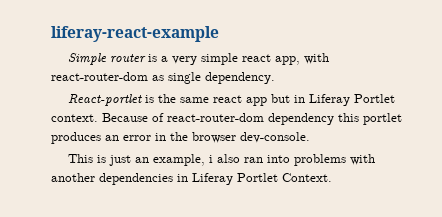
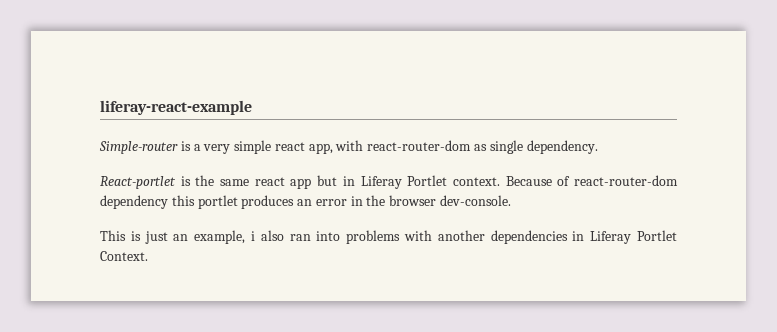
- Simple router is a very simple react app, with react-router-dom as single dependency.
+ Simple-router is a very simple react app, with react-router-dom as single dependency.

